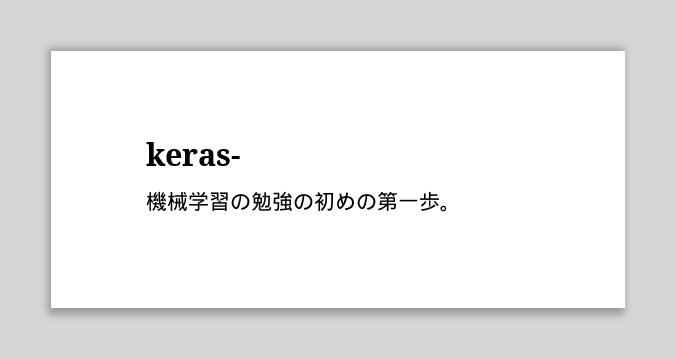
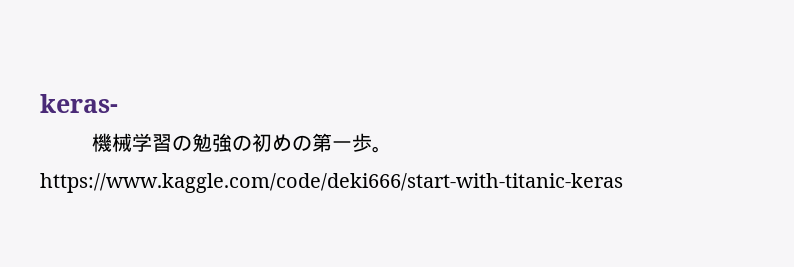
+ https://www.kaggle.com/code/deki666/start-with-titanic-keras

